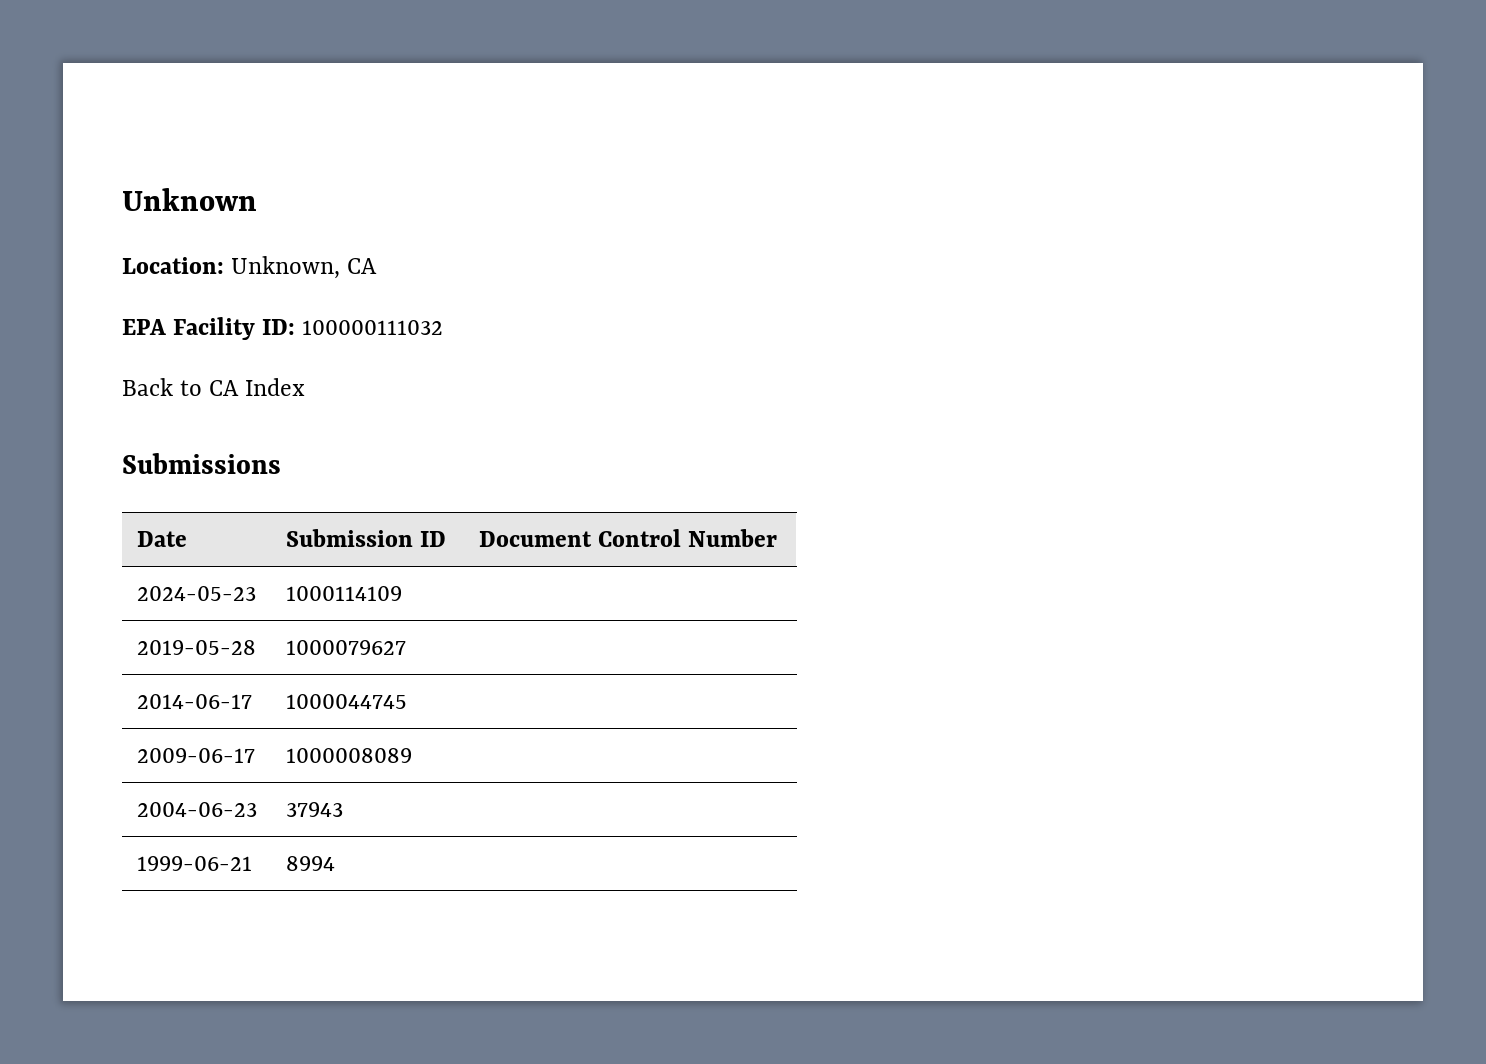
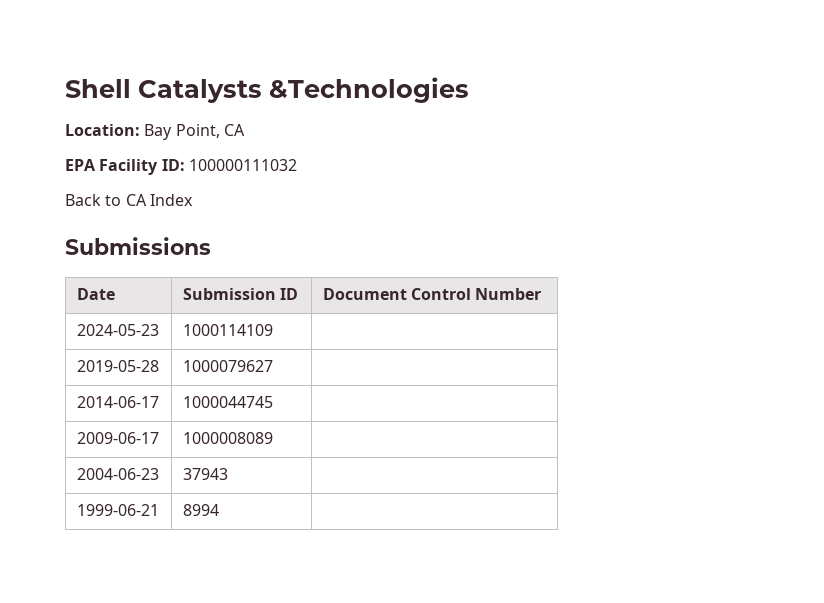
- Unknown
+ Shell Catalysts &Technologies
- Location: Unknown, CA
+ Location: Bay Point, CA

